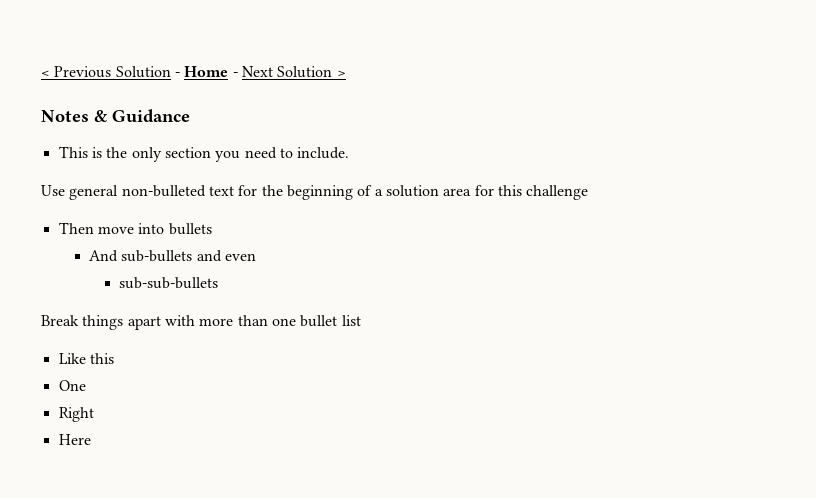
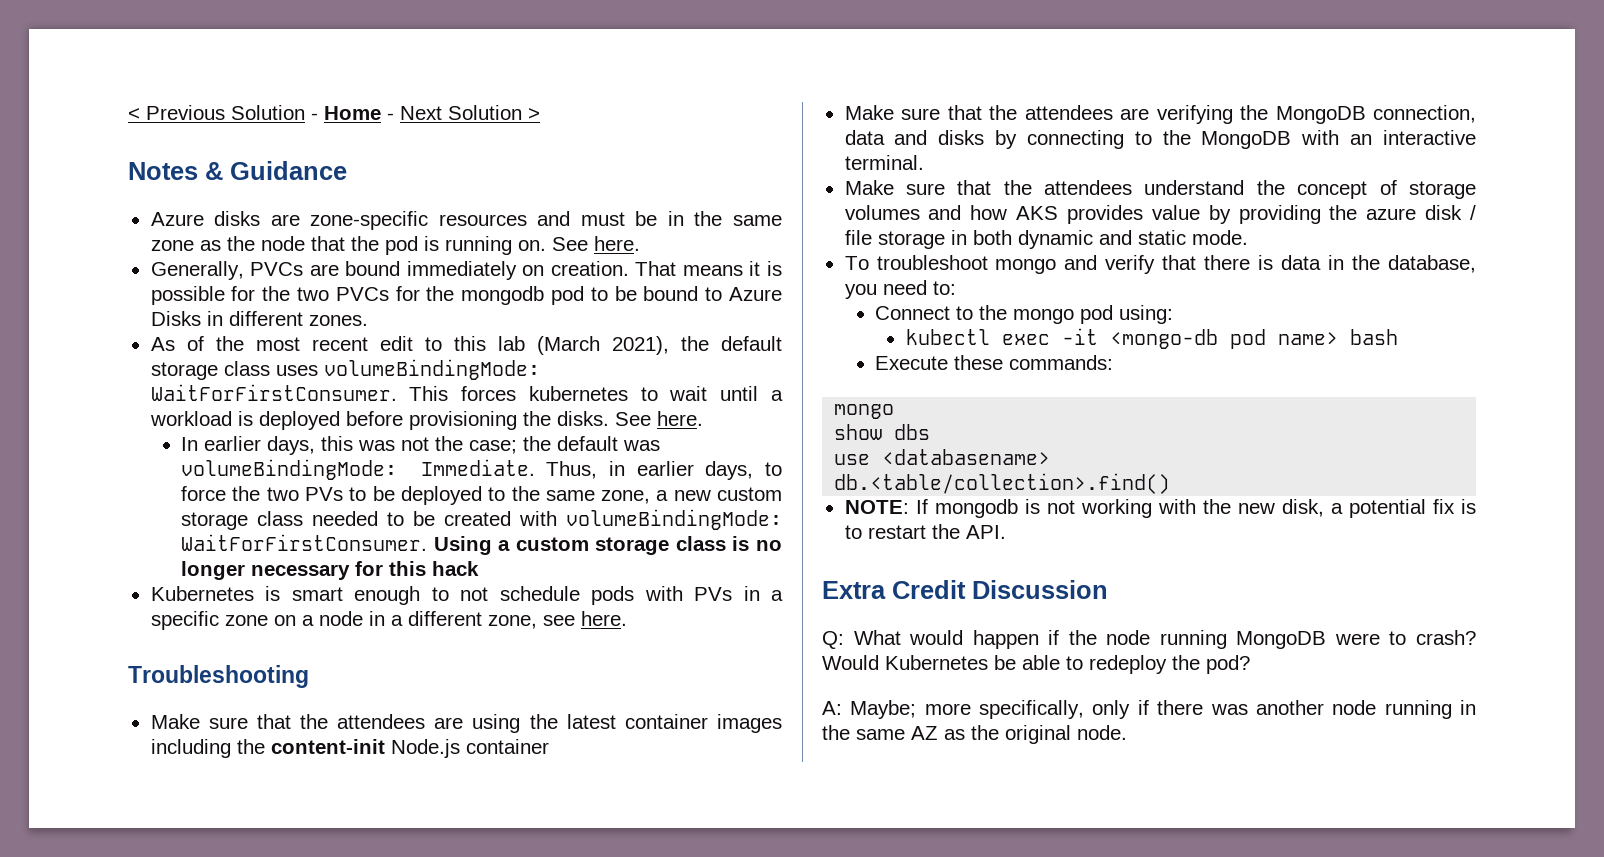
- This is the only section you need to include.
- Use general non-bulleted text for the beginning of a solution area for this challenge
- Then move into bullets
- And sub-bullets and even
- sub-sub-bullets
- Break things apart with more than one bullet list
- Like this
- One
- Right
- Here
+ Azure disks are zone-specific resources and must be in the same zone as the node that the pod is running on. See here.
+ Generally, PVCs are bound immediately on creation. That means it is possible for the two PVCs for the mongodb pod to be bound to Azure Disks in different zones.
+ As of the most recent edit to this lab (March 2021), the default storage class uses volumeBindingMode: WaitForFirstConsumer. This forces kubernetes to wait until a workload is deployed before provisioning the disks. See here.
+ In earlier days, this was not the case; the default was volumeBindingMode: Immediate. Thus, in earlier days, to force the two PVs to be deployed to the same zone, a new custom storage class needed to be created with volumeBindingMode: WaitForFirstConsumer. Using a custom storage class is no longer necessary for this hack
+ Kubernetes is smart enough to not schedule pods with PVs in a specific zone on a node in a different zone, see here.
+ Troubleshooting
+ Make sure that the attendees are using the latest container images including the content-init Node.js container
+ Make sure that the attendees are verifying the MongoDB connection, data and disks by connecting to the MongoDB with an interactive terminal.
+ Make sure that the attendees understand the concept of storage volumes and how AKS provides value by providing the azure disk / file storage in both dynamic and static mode.
+ To troubleshoot mongo and verify that there is data in the database, you need to:
+ Connect to the mongo pod using:
+ kubectl exec -it <mongo-db pod name> bash
+ Execute these commands:
+ mongo
+ show dbs
+ use <databasename>
+ db.<table/collection>.find()
+ NOTE: If mongodb is not working with the new disk, a potential fix is to restart the API.
+ Extra Credit Discussion
+ Q: What would happen if the node running MongoDB were to crash? Would Kubernetes be able to redeploy the pod?
+ A: Maybe; more specifically, only if there was another node running in the same AZ as the original node.

